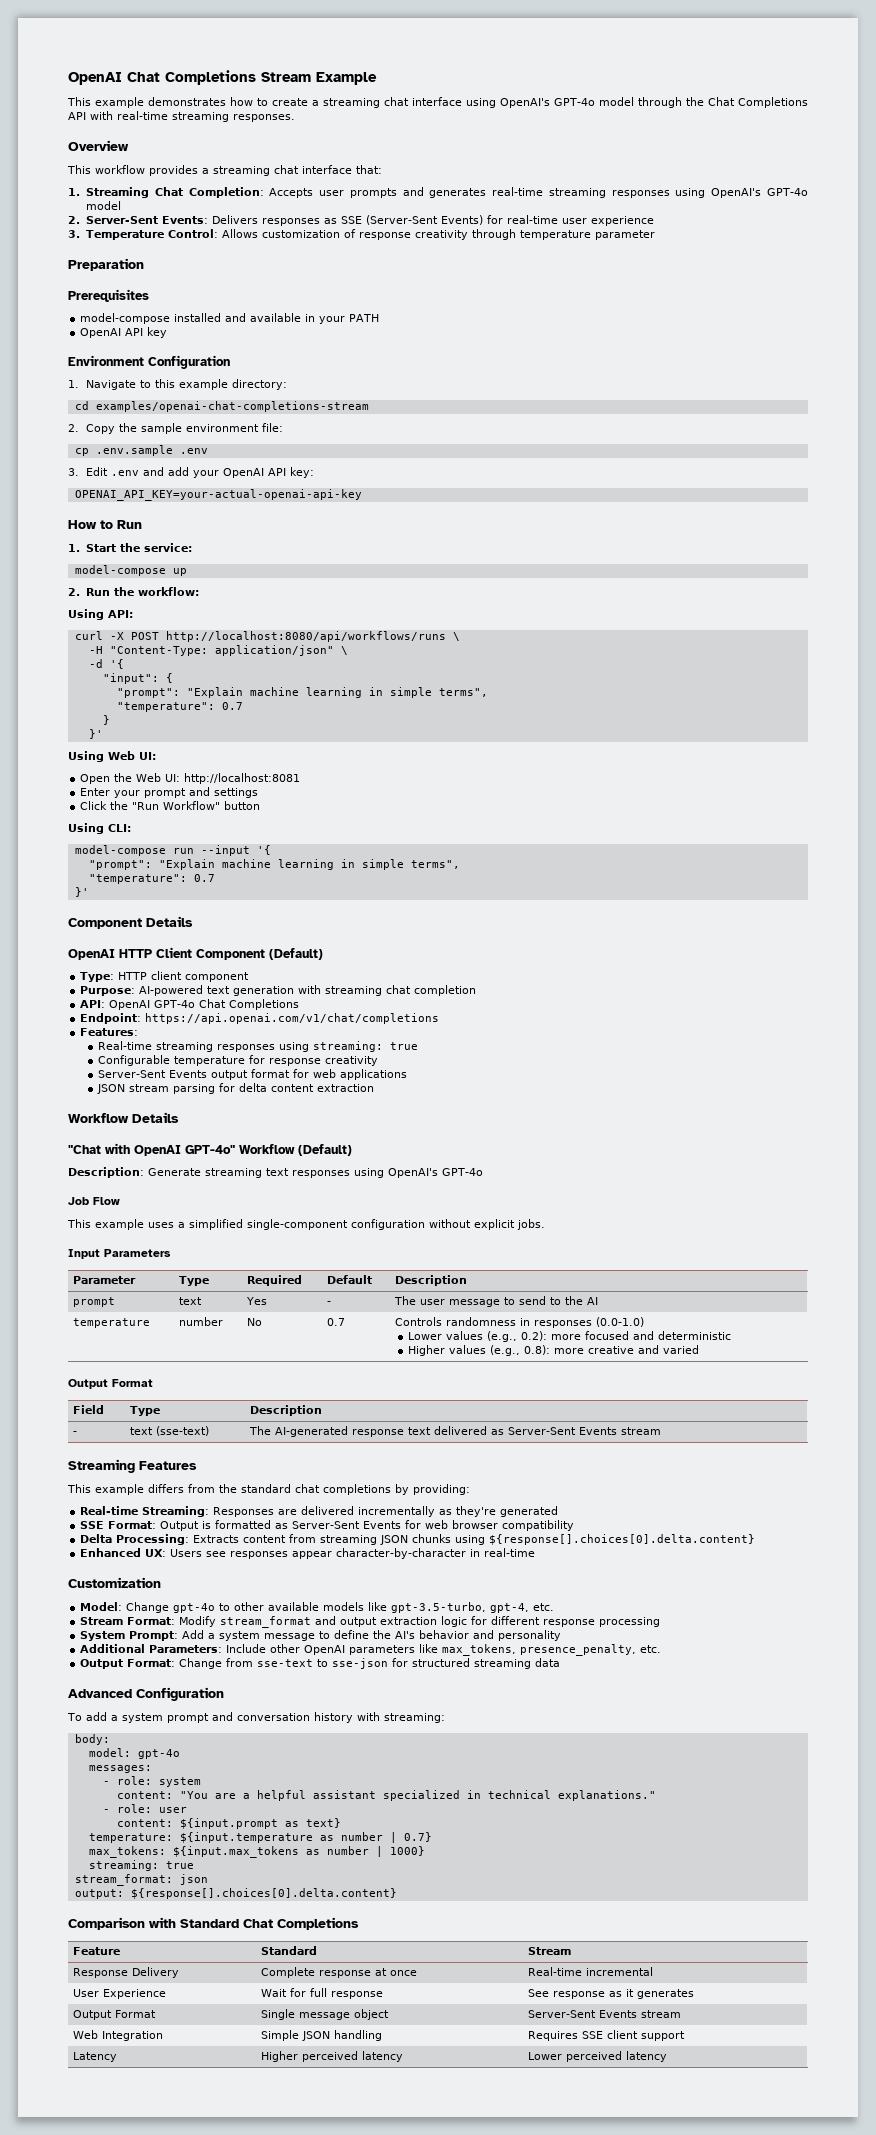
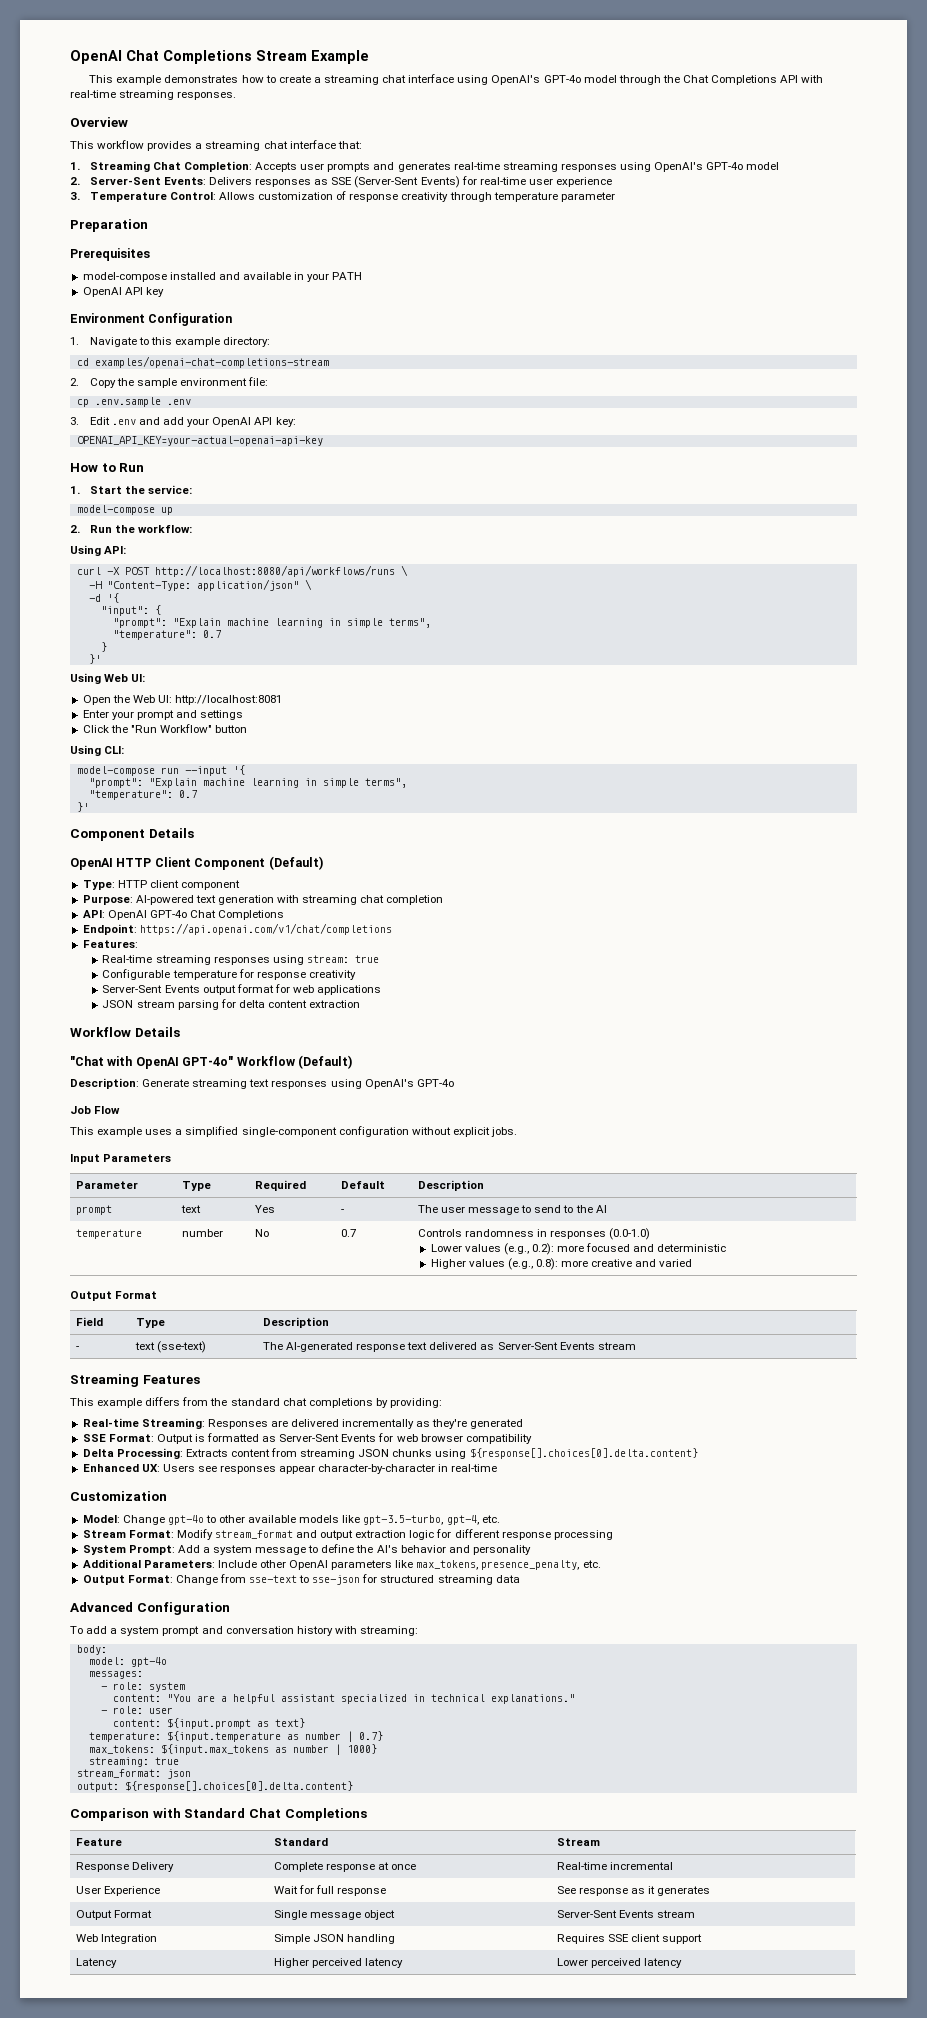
- Real-time streaming responses using streaming: true
+ Real-time streaming responses using stream: true

